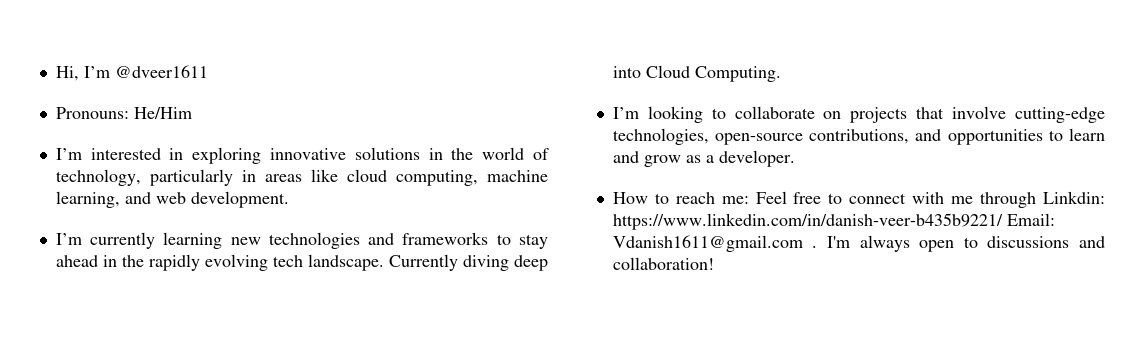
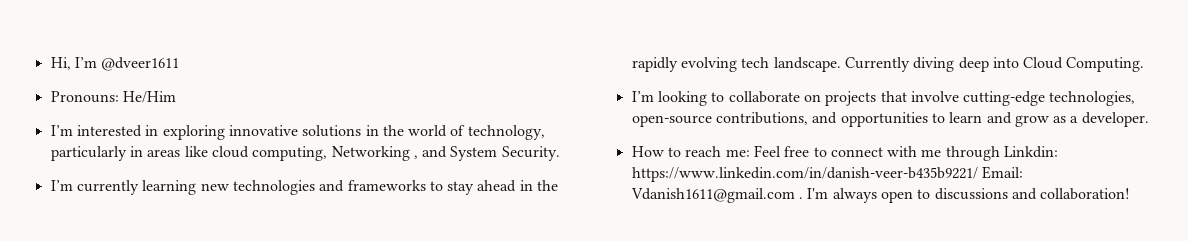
- I’m interested in exploring innovative solutions in the world of technology, particularly in areas like cloud computing, machine learning, and web development.
+ I’m interested in exploring innovative solutions in the world of technology, particularly in areas like cloud computing, Networking , and System Security.

